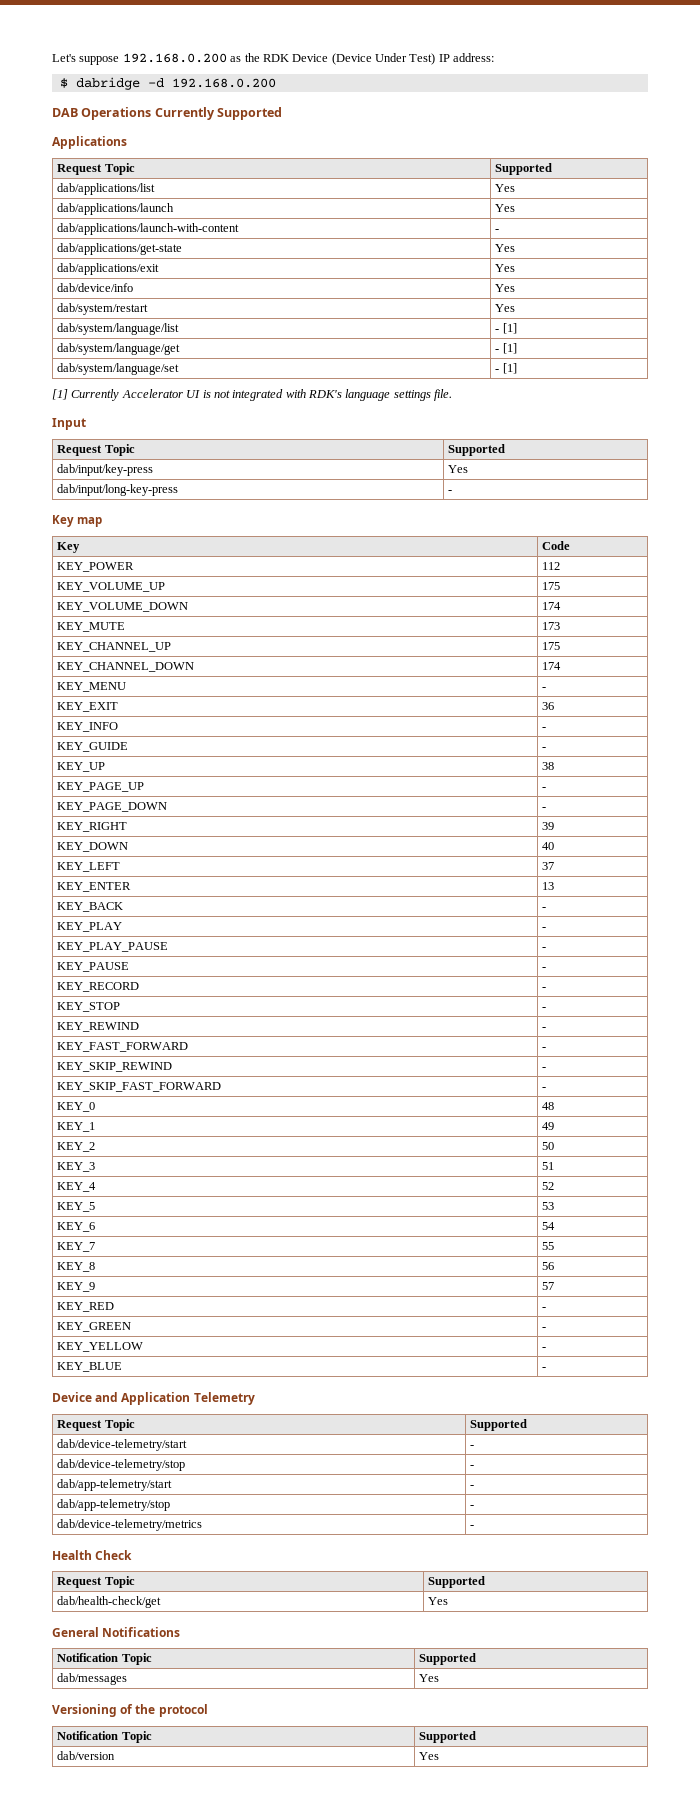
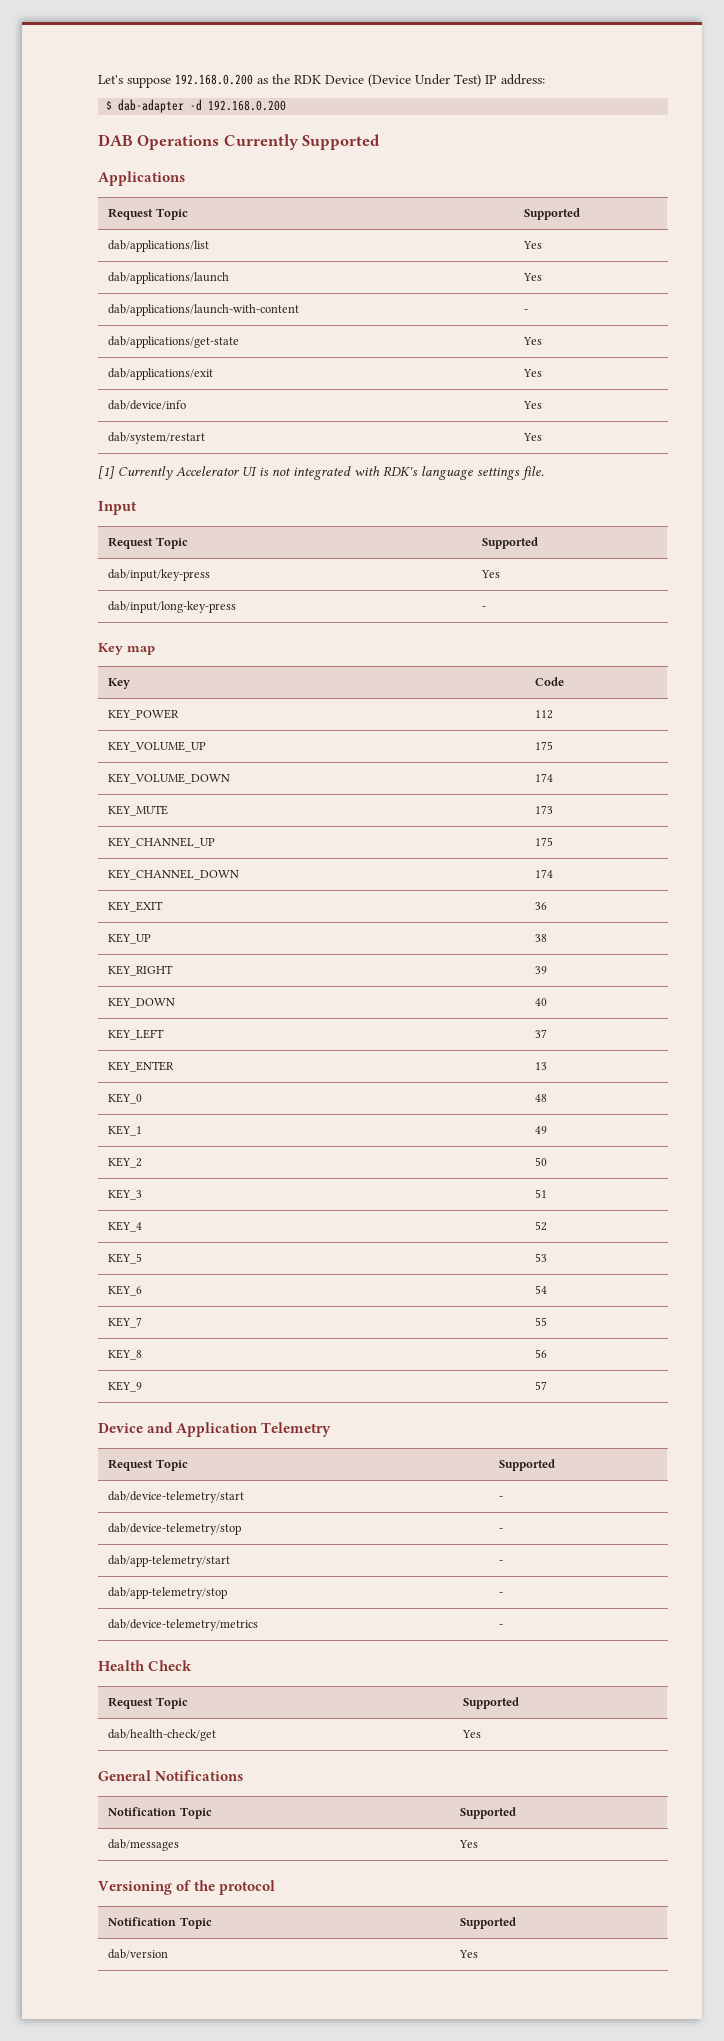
- $ dabridge -d 192.168.0.200
+ $ dab-adapter -d 192.168.0.200
- dab/system/language/list | - [1]
- dab/system/language/get | - [1]
- dab/system/language/set | - [1]
- KEY_MENU | -
- KEY_INFO | -
- KEY_GUIDE | -
  KEY_UP | 38
- KEY_PAGE_UP | -
- KEY_PAGE_DOWN | -
- KEY_BACK | -
- KEY_PLAY | -
- KEY_PLAY_PAUSE | -
- KEY_PAUSE | -
- KEY_RECORD | -
- KEY_STOP | -
- KEY_REWIND | -
- KEY_FAST_FORWARD | -
- KEY_SKIP_REWIND | -
- KEY_SKIP_FAST_FORWARD | -
- KEY_RED | -
- KEY_GREEN | -
- KEY_YELLOW | -
- KEY_BLUE | -

